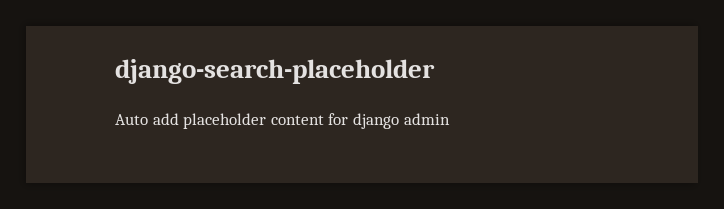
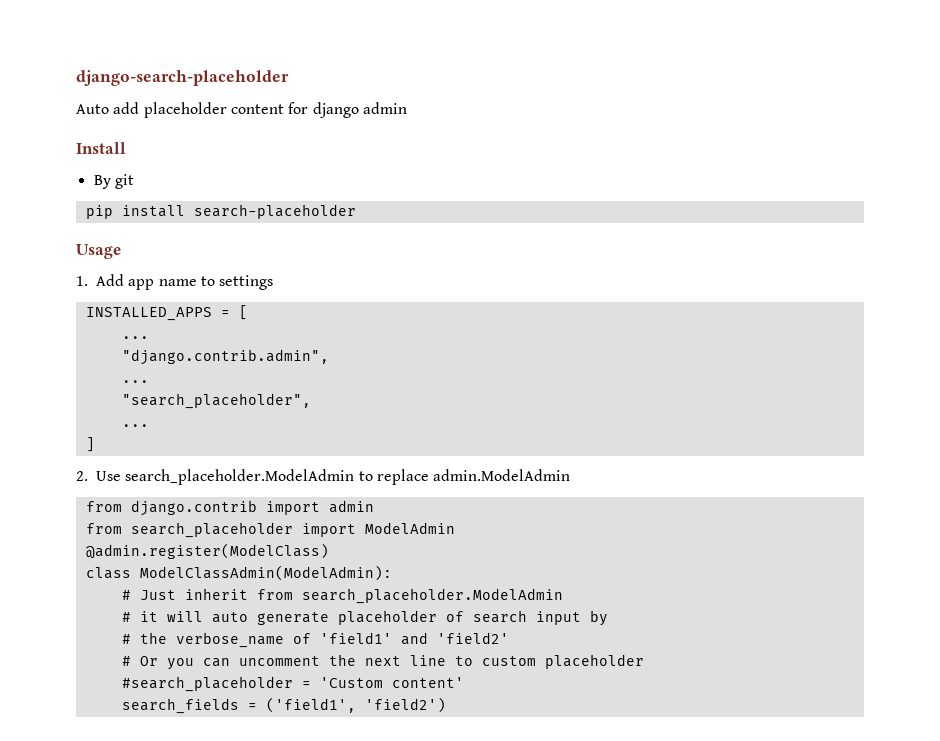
+ Install
+ By git
+ pip install search-placeholder
+ Usage
+ 1. Add app name to settings
+ INSTALLED_APPS = [
+ ...
+ "django.contrib.admin",
+ ...
+ "search_placeholder",
+ ...
+ ]
+ 2. Use search_placeholder.ModelAdmin to replace admin.ModelAdmin
+ from django.contrib import admin
+ from search_placeholder import ModelAdmin
+ @admin.register(ModelClass)
+ class ModelClassAdmin(ModelAdmin):
+ # Just inherit from search_placeholder.ModelAdmin
+ # it will auto generate placeholder of search input by
+ # the verbose_name of 'field1' and 'field2'
+ # Or you can uncomment the next line to custom placeholder
+ #search_placeholder = 'Custom content'
+ search_fields = ('field1', 'field2')

